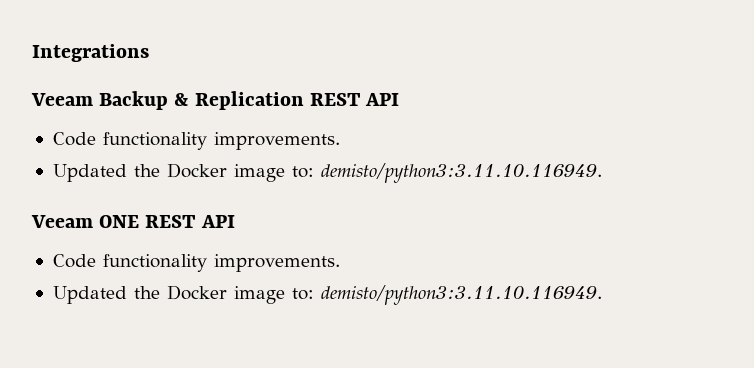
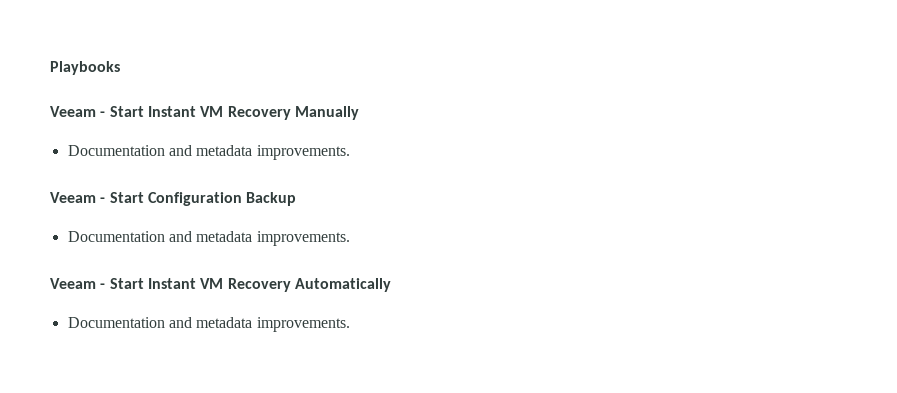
- Integrations
- Veeam Backup & Replication REST API
- Code functionality improvements.
- Updated the Docker image to: demisto/python3:3.11.10.116949.
- Veeam ONE REST API
- Code functionality improvements.
- Updated the Docker image to: demisto/python3:3.11.10.116949.
+ Playbooks
+ Veeam - Start Instant VM Recovery Manually
+ Documentation and metadata improvements.
+ Veeam - Start Configuration Backup
+ Documentation and metadata improvements.
+ Veeam - Start Instant VM Recovery Automatically
+ Documentation and metadata improvements.

